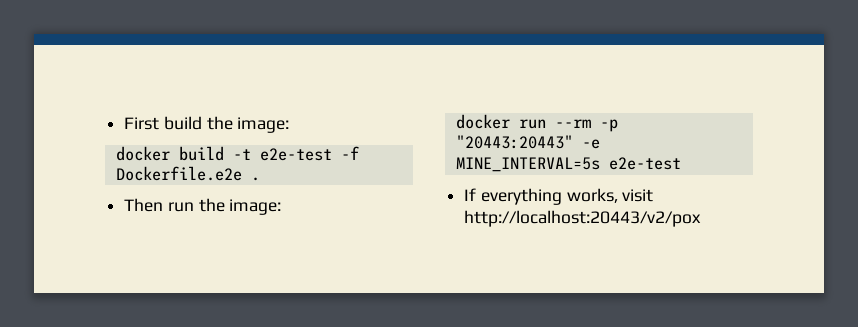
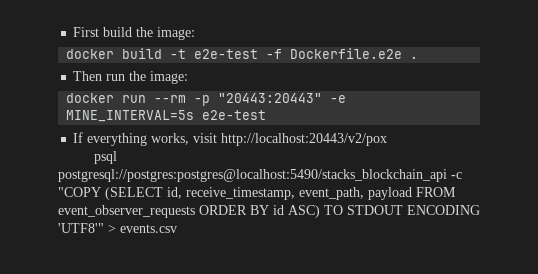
+ psql postgresql://postgres:postgres@localhost:5490/stacks_blockchain_api -c "COPY (SELECT id, receive_timestamp, event_path, payload FROM event_observer_requests ORDER BY id ASC) TO STDOUT ENCODING 'UTF8'" > events.csv

